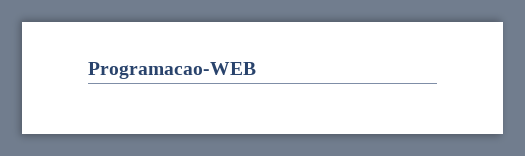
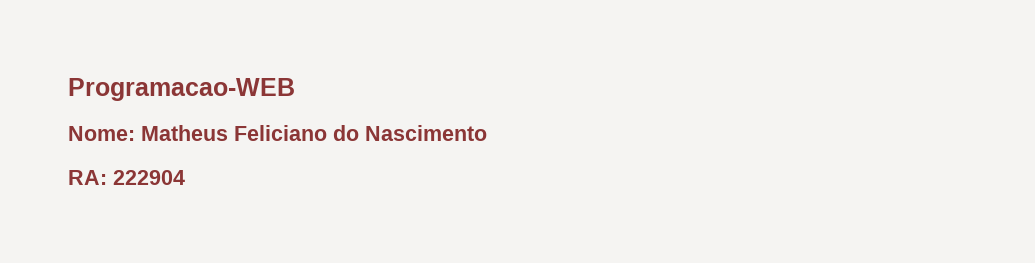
+ Nome: Matheus Feliciano do Nascimento
+ RA: 222904

